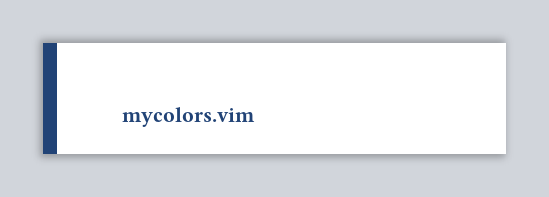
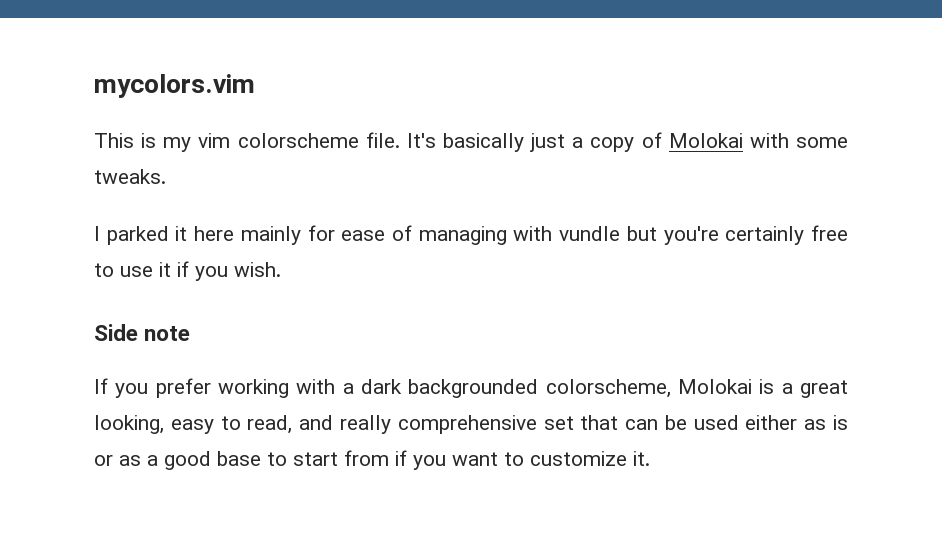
+ This is my vim colorscheme file. It's basically just a copy of Molokai with some tweaks.
+ I parked it here mainly for ease of managing with vundle but you're certainly free to use it if you wish.
+ Side note
+ If you prefer working with a dark backgrounded colorscheme, Molokai is a great looking, easy to read, and really comprehensive set that can be used either as is or as a good base to start from if you want to customize it.

